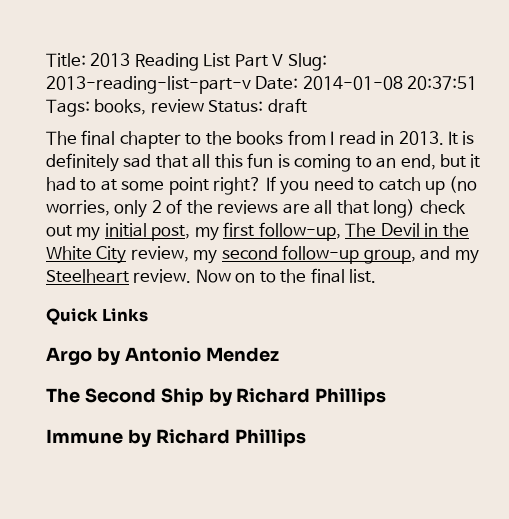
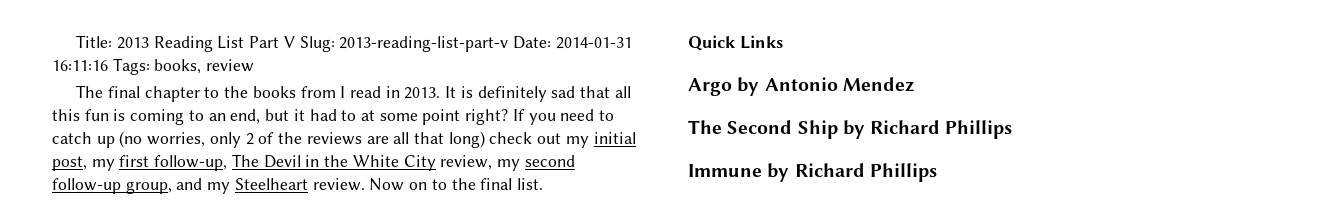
- Title: 2013 Reading List Part V Slug: 2013-reading-list-part-v Date: 2014-01-08 20:37:51 Tags: books, review Status: draft
+ Title: 2013 Reading List Part V Slug: 2013-reading-list-part-v Date: 2014-01-31 16:11:16 Tags: books, review

